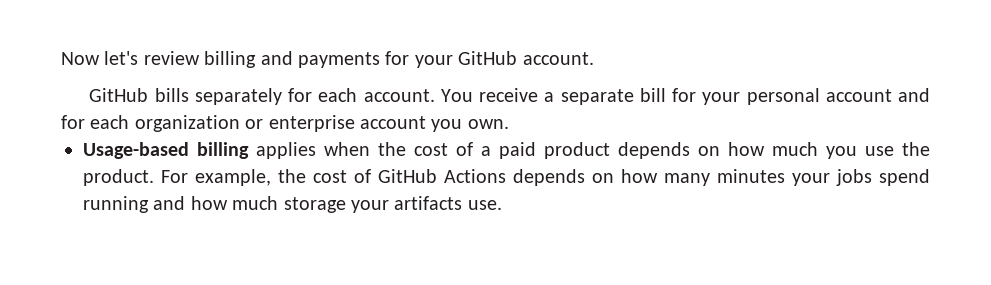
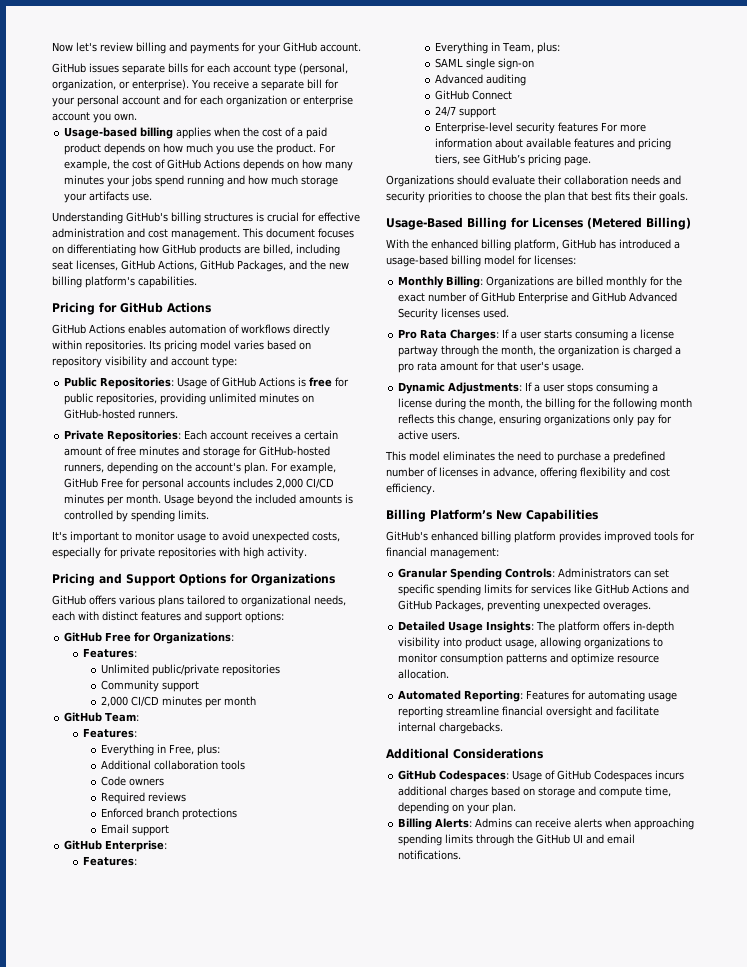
- GitHub bills separately for each account.
+ GitHub issues separate bills for each account type (personal, organization, or enterprise).
+ Understanding GitHub's billing structures is crucial for effective administration and cost management. This document focuses on differentiating how GitHub products are billed, including seat licenses, GitHub Actions, GitHub Packages, and the new billing platform's capabilities.
+ Pricing for GitHub Actions
+ GitHub Actions enables automation of workflows directly within repositories. Its pricing model varies based on repository visibility and account type:
+ Public Repositories: Usage of GitHub Actions is free for public repositories, providing unlimited minutes on GitHub-hosted runners.
+ Private Repositories: Each account receives a certain amount of free minutes and storage for GitHub-hosted runners, depending on the account's plan. For example, GitHub Free for personal accounts includes 2,000 CI/CD minutes per month. Usage beyond the included amounts is controlled by spending limits.
+ It's important to monitor usage to avoid unexpected costs, especially for private repositories with high activity.
+ Pricing and Support Options for Organizations
+ GitHub offers various plans tailored to organizational needs, each with distinct features and support options:
+ GitHub Free for Organizations:
+ Features:
+ Unlimited public/private repositories
+ Community support
+ 2,000 CI/CD minutes per month
+ GitHub Team:
+ Features:
+ Everything in Free, plus:
+ Additional collaboration tools
+ Code owners
+ Required reviews
+ Enforced branch protections
+ Email support
+ GitHub Enterprise:
+ Features:
+ Everything in Team, plus:
+ SAML single sign-on
+ Advanced auditing
+ GitHub Connect
+ 24/7 support
+ Enterprise-level security features For more information about available features and pricing tiers, see GitHub’s pricing page.
+ Organizations should evaluate their collaboration needs and security priorities to choose the plan that best fits their goals.
+ Usage-Based Billing for Licenses (Metered Billing)
+ With the enhanced billing platform, GitHub has introduced a usage-based billing model for licenses:
+ Monthly Billing: Organizations are billed monthly for the exact number of GitHub Enterprise and GitHub Advanced Security licenses used.
+ Pro Rata Charges: If a user starts consuming a license partway through the month, the organization is charged a pro rata amount for that user's usage.
+ Dynamic Adjustments: If a user stops consuming a license during the month, the billing for the following month reflects this change, ensuring organizations only pay for active users.
+ This model eliminates the need to purchase a predefined number of licenses in advance, offering flexibility and cost efficiency.
+ Billing Platform’s New Capabilities
+ GitHub's enhanced billing platform provides improved tools for financial management:
+ Granular Spending Controls: Administrators can set specific spending limits for services like GitHub Actions and GitHub Packages, preventing unexpected overages.
+ Detailed Usage Insights: The platform offers in-depth visibility into product usage, allowing organizations to monitor consumption patterns and optimize resource allocation.
+ Automated Reporting: Features for automating usage reporting streamline financial oversight and facilitate internal chargebacks.
+ Additional Considerations
+ GitHub Codespaces: Usage of GitHub Codespaces incurs additional charges based on storage and compute time, depending on your plan.
+ Billing Alerts: Admins can receive alerts when approaching spending limits through the GitHub UI and email notifications.

